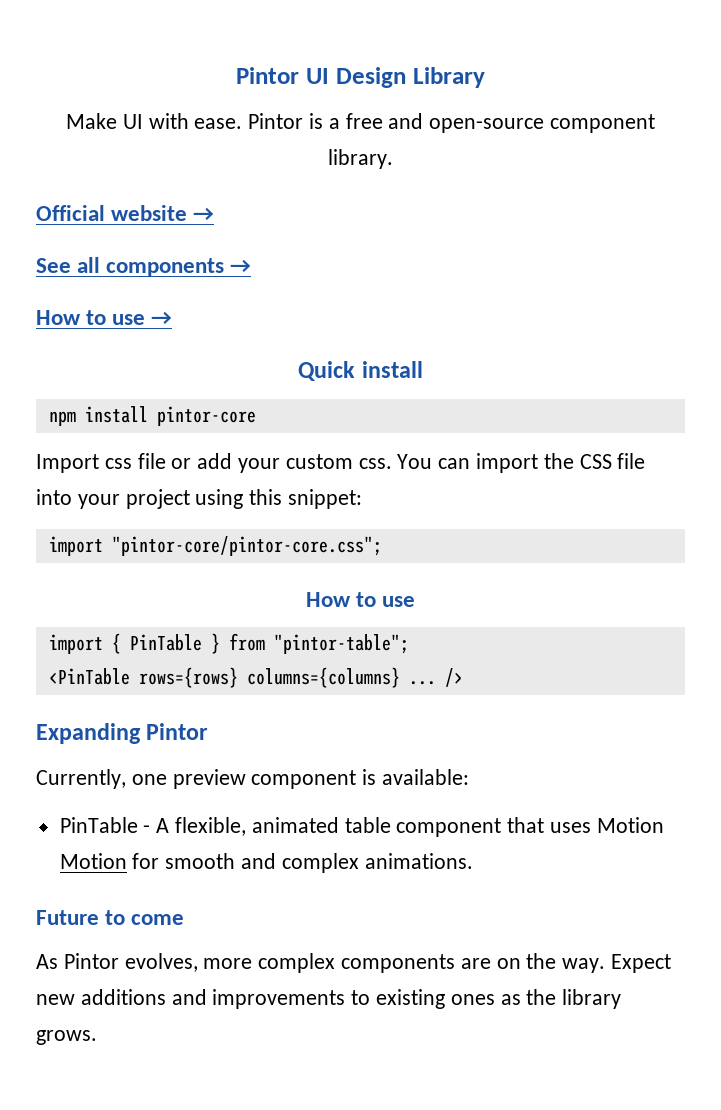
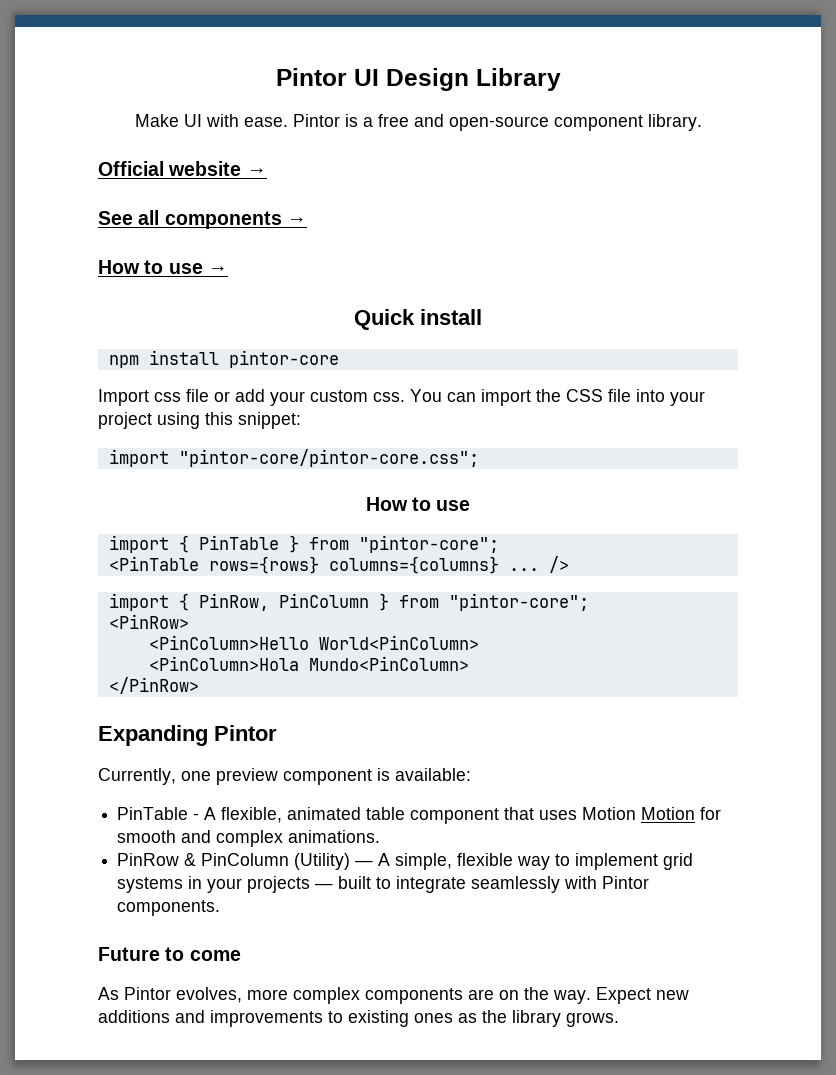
- import { PinTable } from "pintor-table";
+ import { PinTable } from "pintor-core";
+ import { PinRow, PinColumn } from "pintor-core";
+ <PinRow>
+ <PinColumn>Hello World<PinColumn>
+ <PinColumn>Hola Mundo<PinColumn>
+ </PinRow>
+ PinRow & PinColumn (Utility) — A simple, flexible way to implement grid systems in your projects — built to integrate seamlessly with Pintor components.

